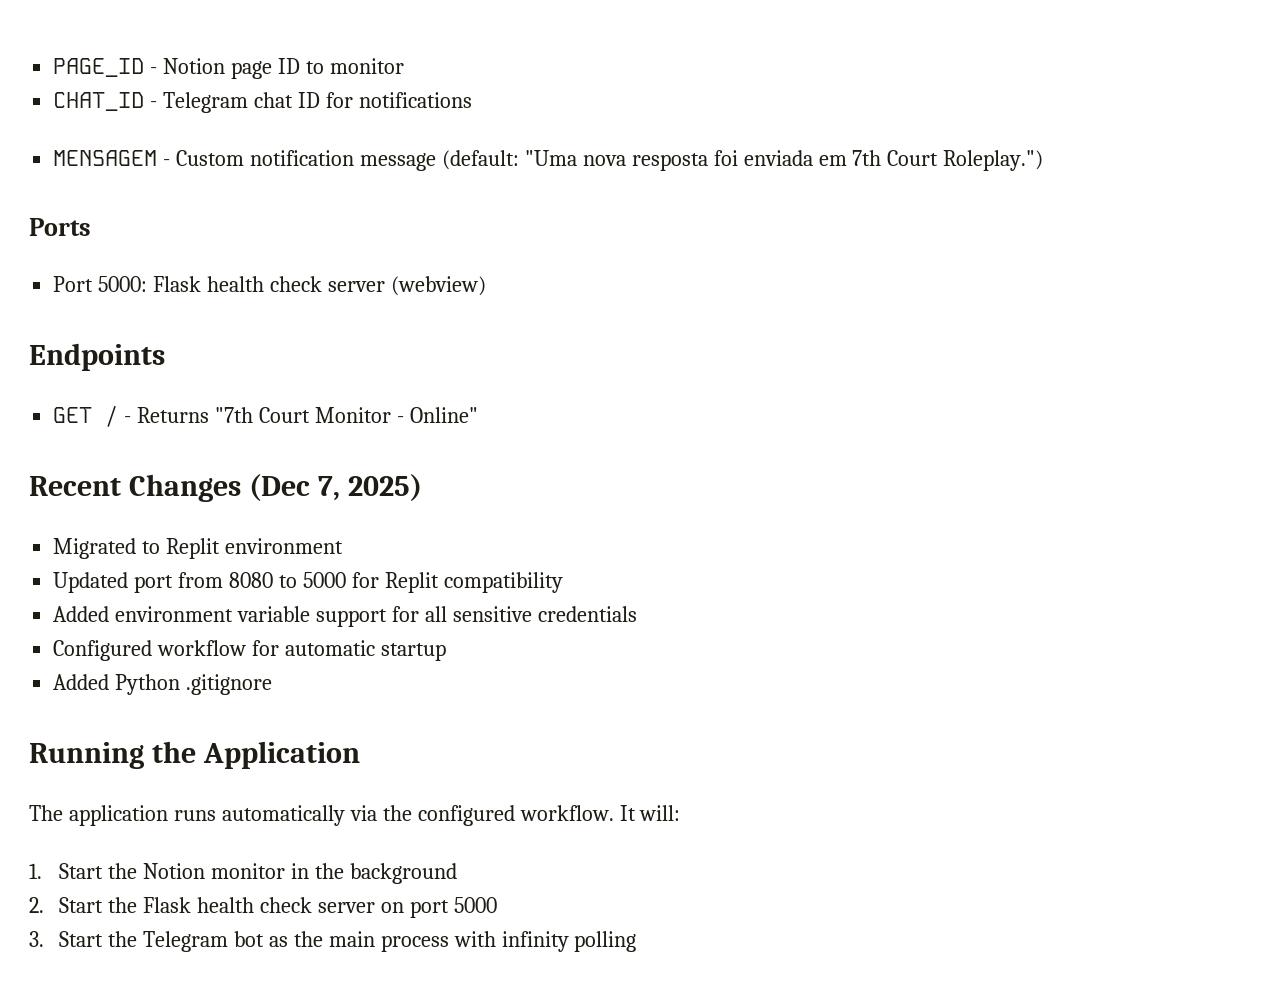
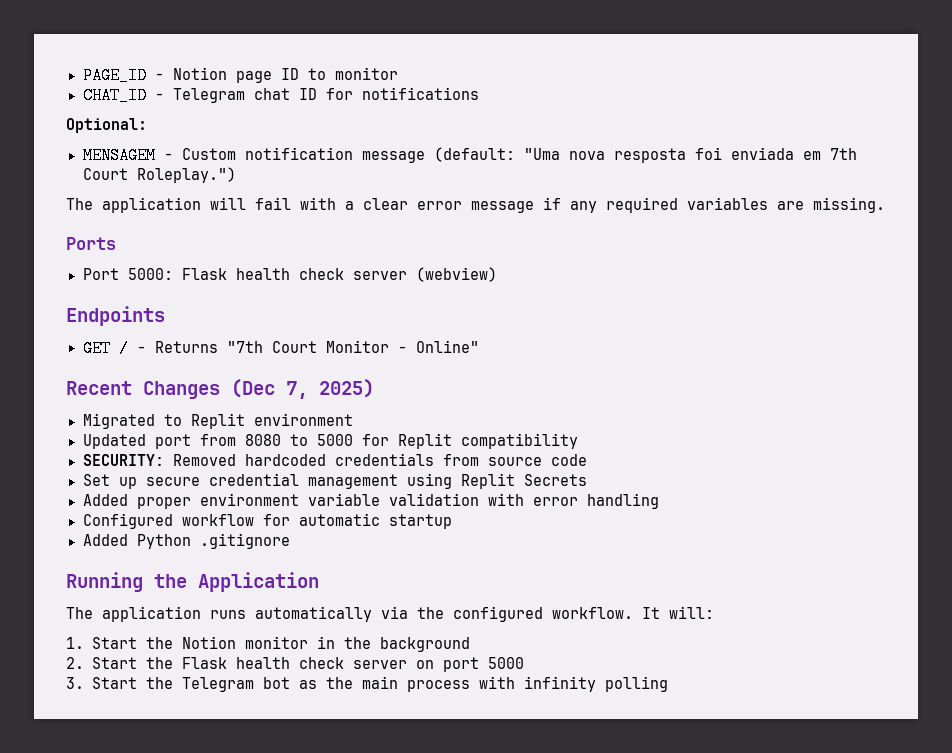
+ Optional:
+ The application will fail with a clear error message if any required variables are missing.
- Added environment variable support for all sensitive credentials
+ SECURITY: Removed hardcoded credentials from source code
+ Set up secure credential management using Replit Secrets
+ Added proper environment variable validation with error handling

